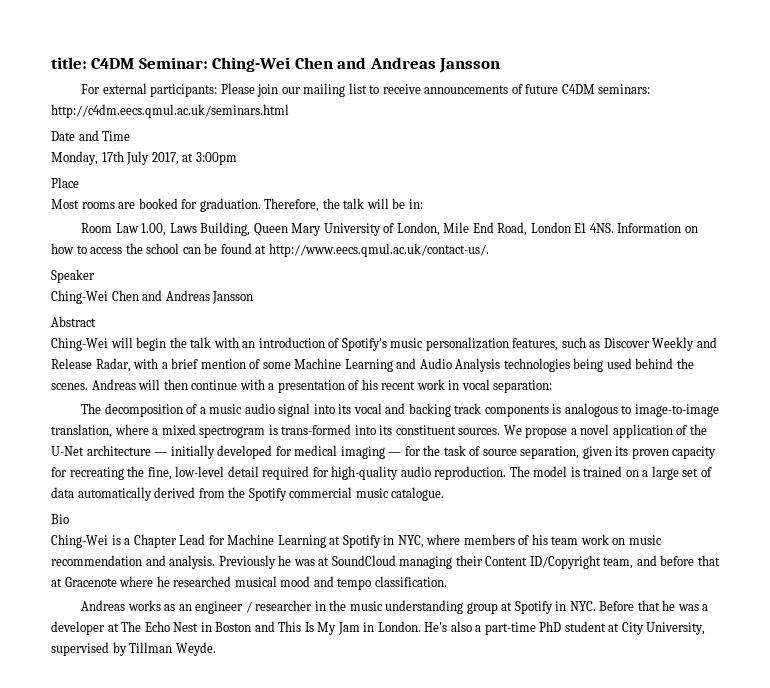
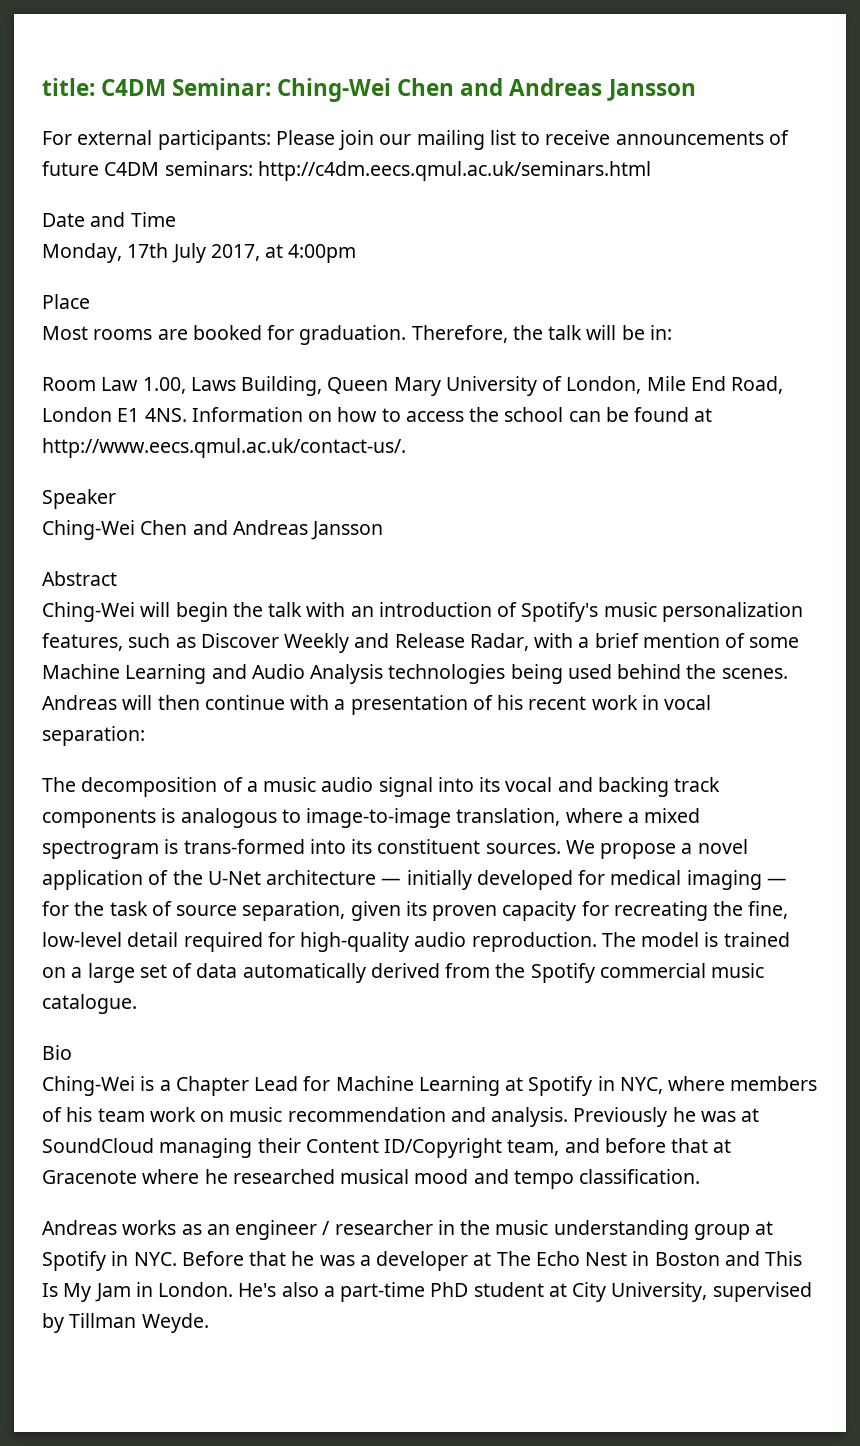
- Monday, 17th July 2017, at 3:00pm
+ Monday, 17th July 2017, at 4:00pm

